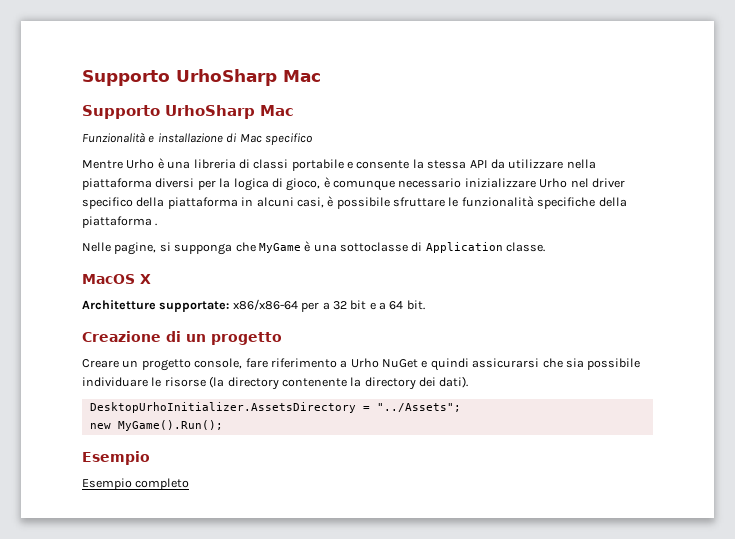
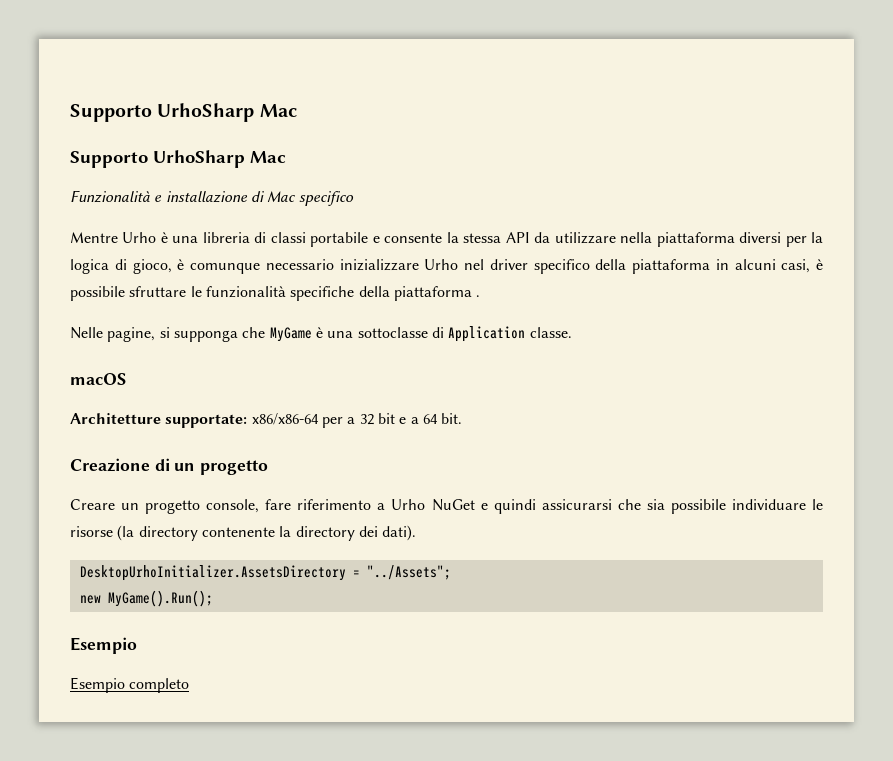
- MacOS X
+ macOS

